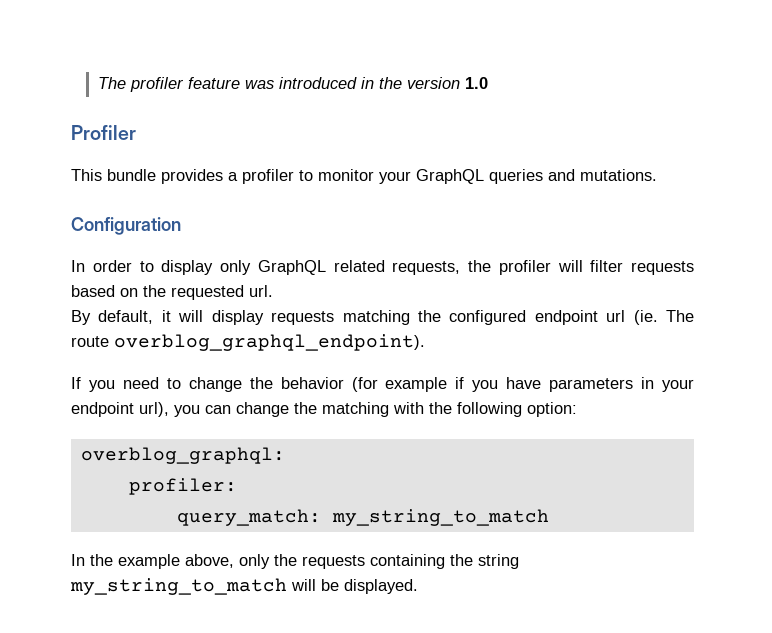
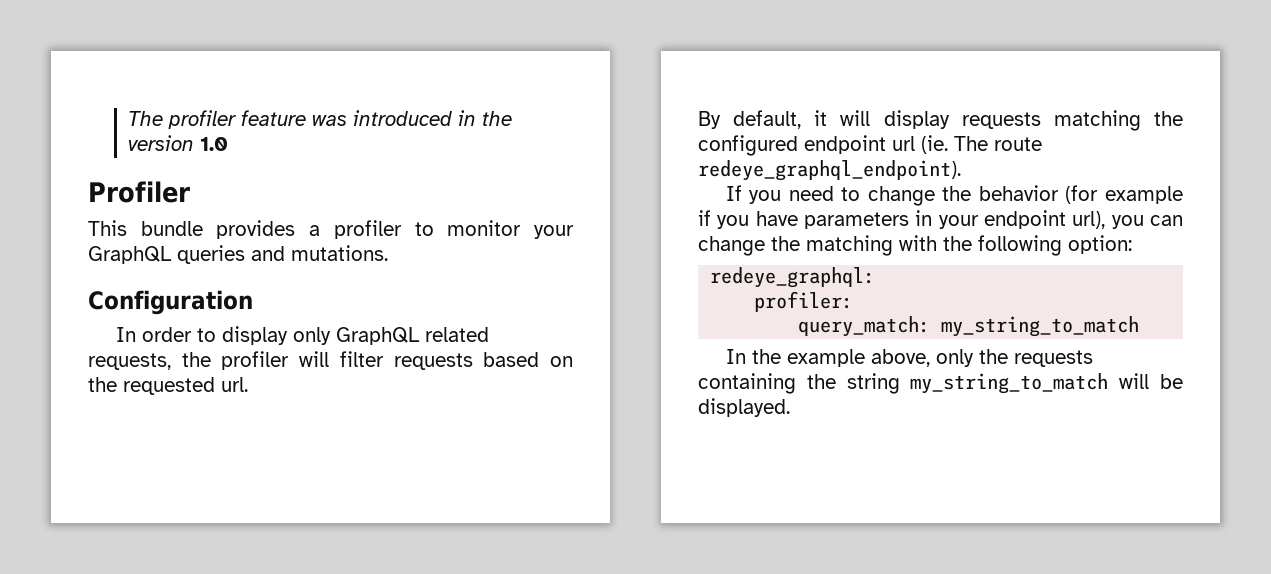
- By default, it will display requests matching the configured endpoint url (ie. The route overblog_graphql_endpoint).
+ By default, it will display requests matching the configured endpoint url (ie. The route redeye_graphql_endpoint).
- overblog_graphql:
+ redeye_graphql:

